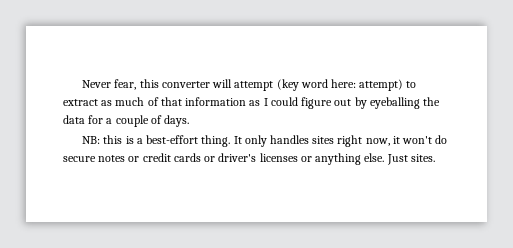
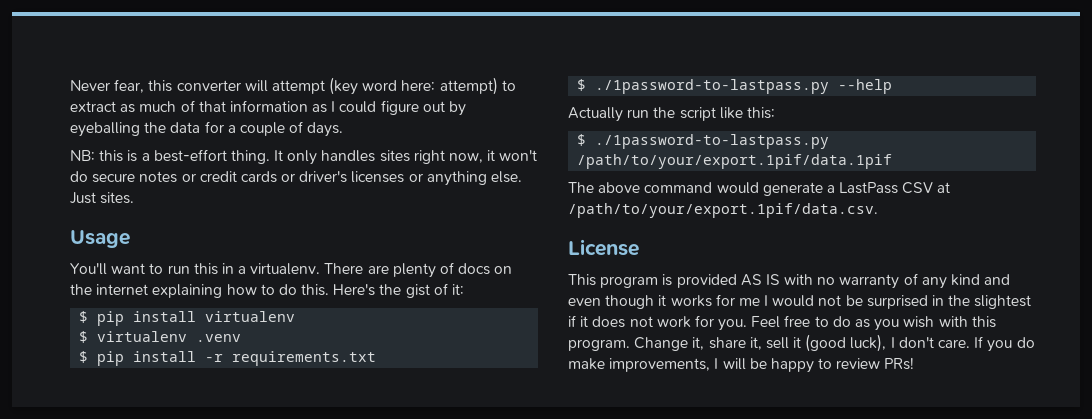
+ Usage
+ You'll want to run this in a virtualenv. There are plenty of docs on the internet explaining how to do this. Here's the gist of it:
+ $ pip install virtualenv
+ $ virtualenv .venv
+ $ pip install -r requirements.txt
+ $ ./1password-to-lastpass.py --help
+ Actually run the script like this:
+ $ ./1password-to-lastpass.py /path/to/your/export.1pif/data.1pif
+ The above command would generate a LastPass CSV at /path/to/your/export.1pif/data.csv.
+ License
+ This program is provided AS IS with no warranty of any kind and even though it works for me I would not be surprised in the slightest if it does not work for you. Feel free to do as you wish with this program. Change it, share it, sell it (good luck), I don't care. If you do make improvements, I will be happy to review PRs!

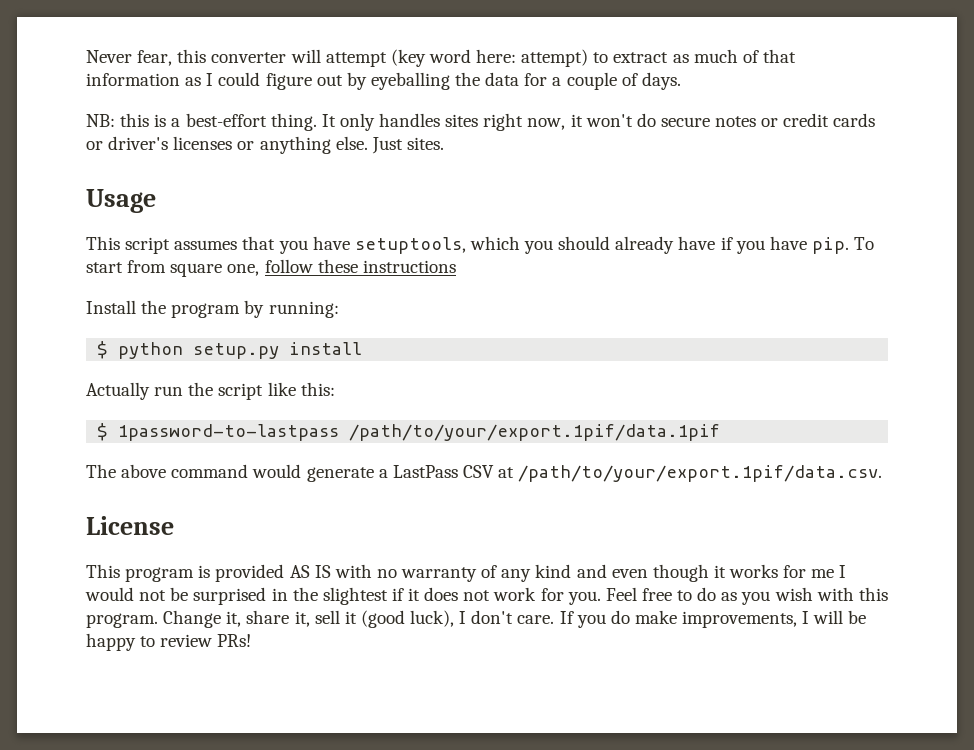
- You'll want to run this in a virtualenv. There are plenty of docs on the internet explaining how to do this. Here's the gist of it:
- $ pip install virtualenv
- $ virtualenv .venv
- $ pip install -r requirements.txt
- $ ./1password-to-lastpass.py --help
+ This script assumes that you have setuptools, which you should already have if you have pip. To start from square one, follow these instructions
+ Install the program by running:
+ $ python setup.py install
- $ ./1password-to-lastpass.py /path/to/your/export.1pif/data.1pif
+ $ 1password-to-lastpass /path/to/your/export.1pif/data.1pif

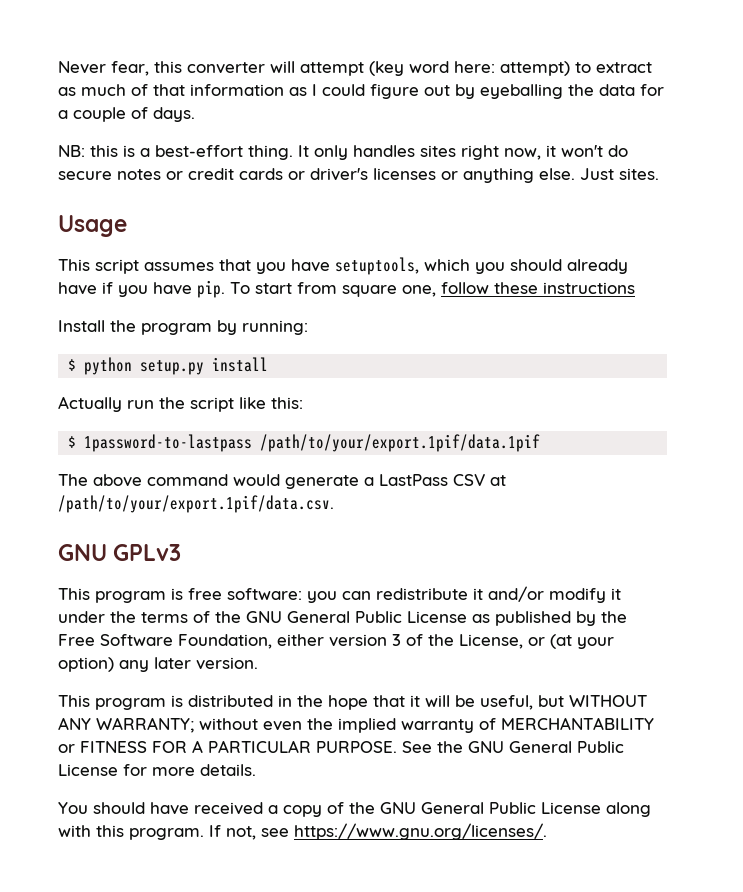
- License
- This program is provided AS IS with no warranty of any kind and even though it works for me I would not be surprised in the slightest if it does not work for you. Feel free to do as you wish with this program. Change it, share it, sell it (good luck), I don't care. If you do make improvements, I will be happy to review PRs!
+ GNU GPLv3
+ This program is free software: you can redistribute it and/or modify it under the terms of the GNU General Public License as published by the Free Software Foundation, either version 3 of the License, or (at your option) any later version.
+ This program is distributed in the hope that it will be useful, but WITHOUT ANY WARRANTY; without even the implied warranty of MERCHANTABILITY or FITNESS FOR A PARTICULAR PURPOSE. See the GNU General Public License for more details.
+ You should have received a copy of the GNU General Public License along with this program. If not, see https://www.gnu.org/licenses/.

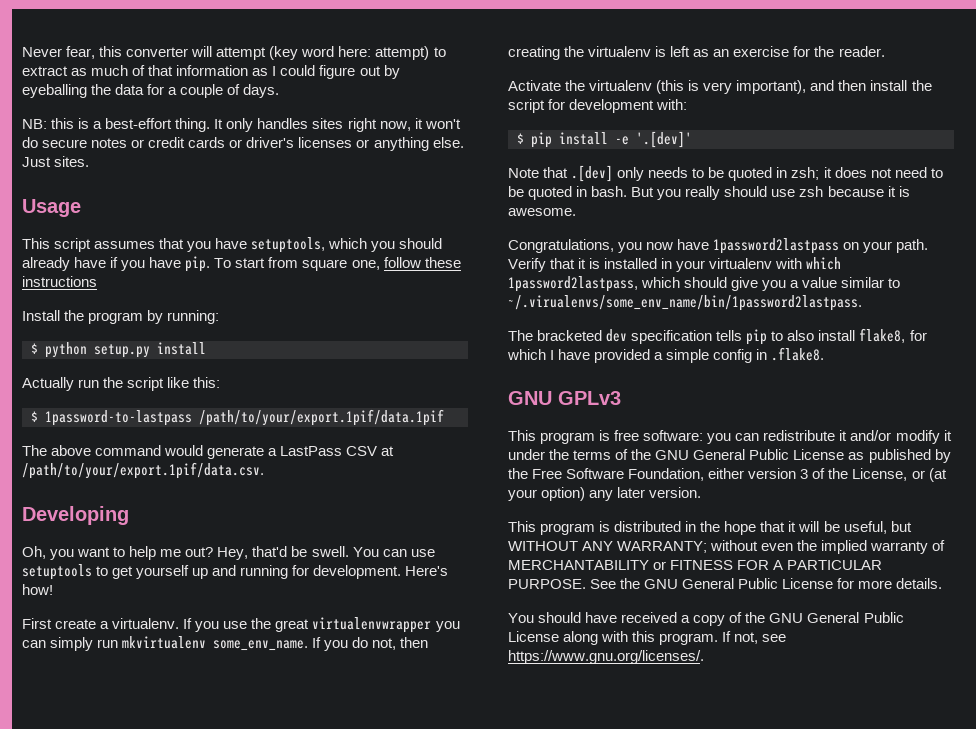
+ Developing
+ Oh, you want to help me out? Hey, that'd be swell. You can use setuptools to get yourself up and running for development. Here's how!
+ First create a virtualenv. If you use the great virtualenvwrapper you can simply run mkvirtualenv some_env_name. If you do not, then creating the virtualenv is left as an exercise for the reader.
+ Activate the virtualenv (this is very important), and then install the script for development with:
+ $ pip install -e '.[dev]'
+ Note that .[dev] only needs to be quoted in zsh; it does not need to be quoted in bash. But you really should use zsh because it is awesome.
+ Congratulations, you now have 1password2lastpass on your path. Verify that it is installed in your virtualenv with which 1password2lastpass, which should give you a value similar to ~/.virualenvs/some_env_name/bin/1password2lastpass.
+ The bracketed dev specification tells pip to also install flake8, for which I have provided a simple config in .flake8.

